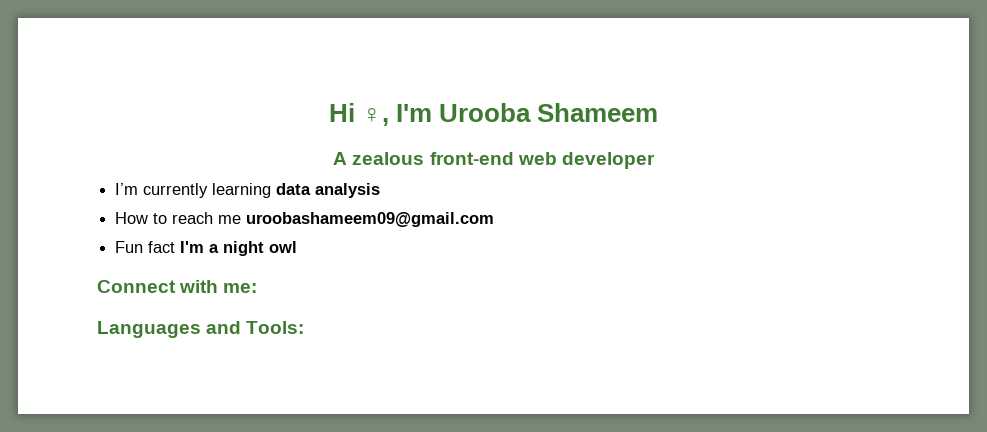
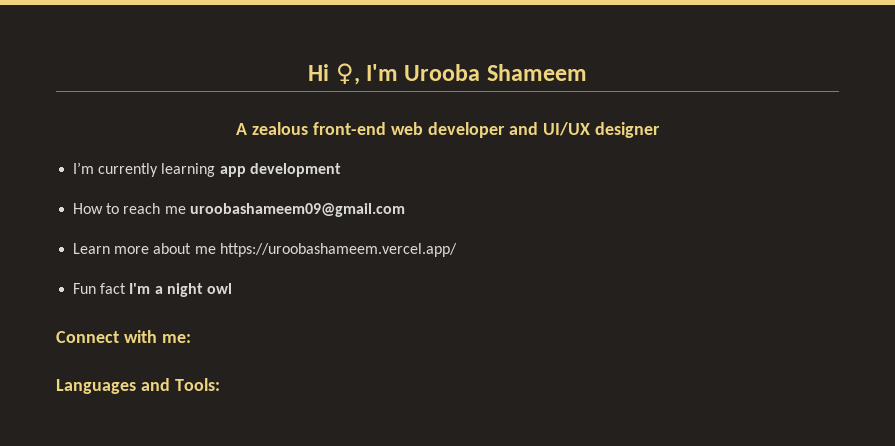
- A zealous front-end web developer
+ A zealous front-end web developer and UI/UX designer
- I’m currently learning data analysis
+ I’m currently learning app development
+ Learn more about me https://uroobashameem.vercel.app/

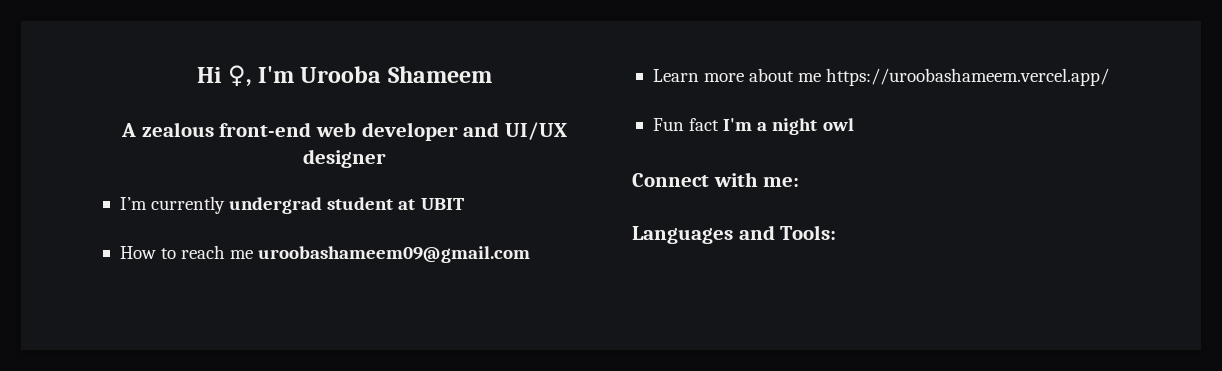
- I’m currently learning app development
+ I’m currently undergrad student at UBIT

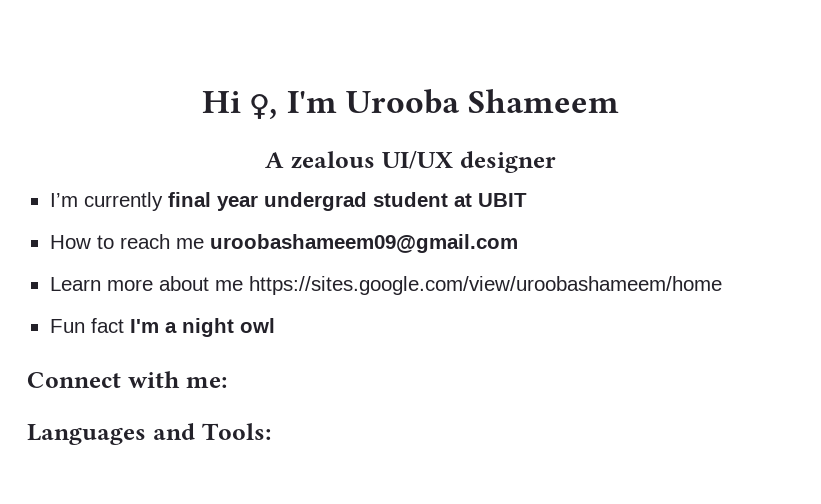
- A zealous front-end web developer and UI/UX designer
+ A zealous UI/UX designer
- I’m currently undergrad student at UBIT
+ I’m currently final year undergrad student at UBIT
- Learn more about me https://uroobashameem.vercel.app/
+ Learn more about me https://sites.google.com/view/uroobashameem/home

